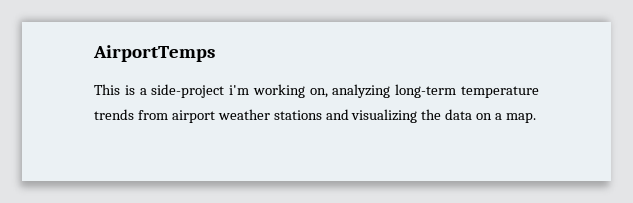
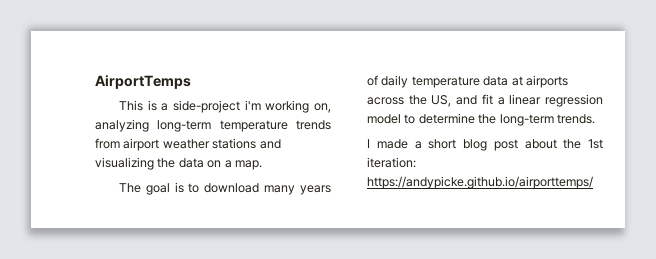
+ The goal is to download many years of daily temperature data at airports across the US, and fit a linear regression model to determine the long-term trends.
+ I made a short blog post about the 1st iteration: https://andypicke.github.io/airporttemps/

